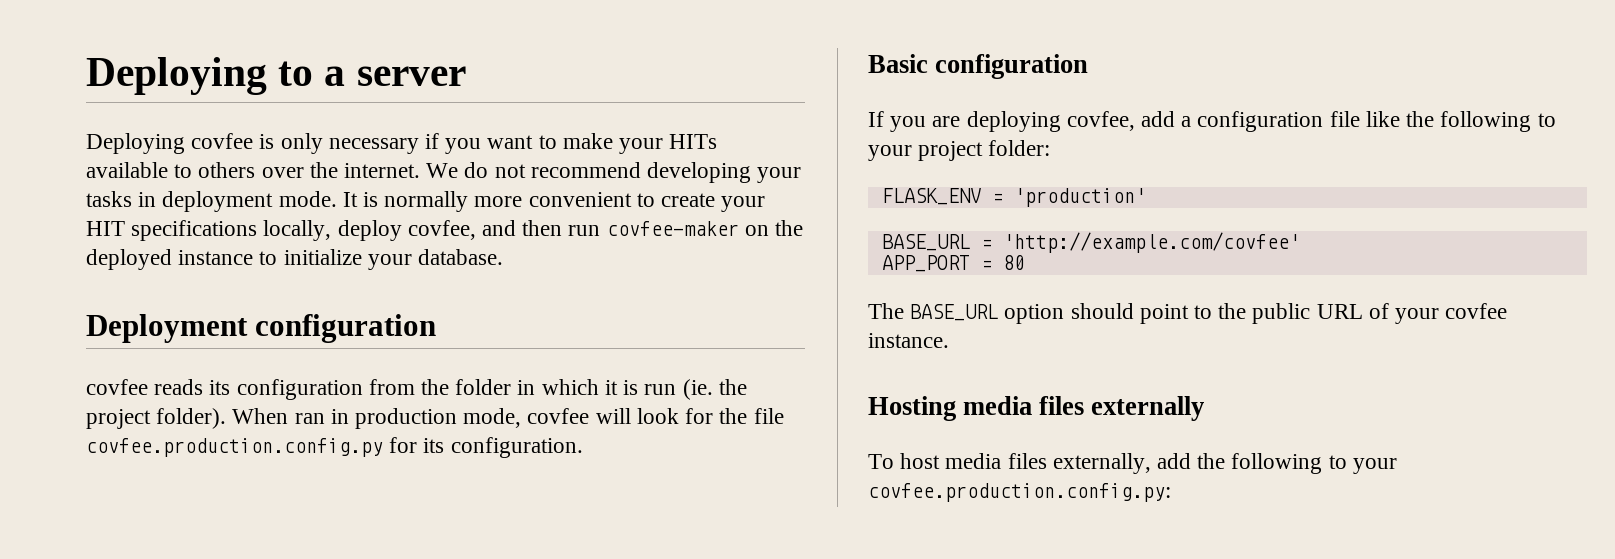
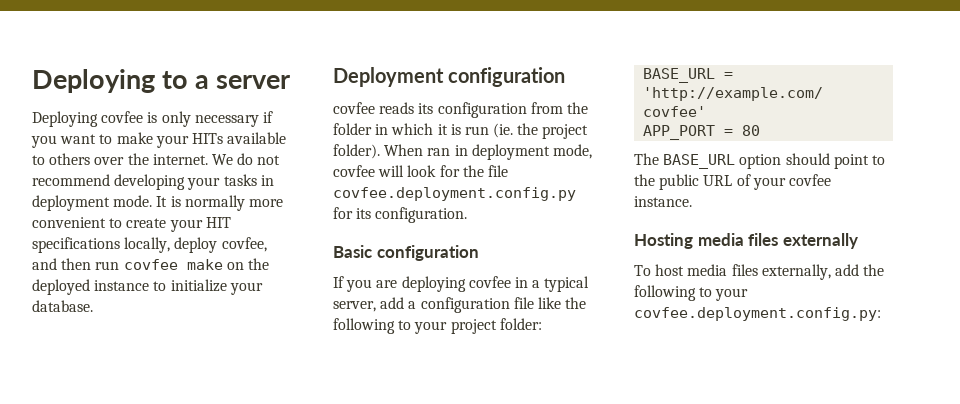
- It is normally more convenient to create your HIT specifications locally, deploy covfee, and then run covfee-maker on the deployed instance to initialize your database.
+ It is normally more convenient to create your HIT specifications locally, deploy covfee, and then run covfee make on the deployed instance to initialize your database.
- When ran in production mode, covfee will look for the file covfee.production.config.py for its configuration.
+ When ran in deployment mode, covfee will look for the file covfee.deployment.config.py for its configuration.
- If you are deploying covfee, add a configuration file like the following to your project folder:
+ If you are deploying covfee in a typical server, add a configuration file like the following to your project folder:
- FLASK_ENV = 'production'
- To host media files externally, add the following to your covfee.production.config.py:
+ To host media files externally, add the following to your covfee.deployment.config.py:

